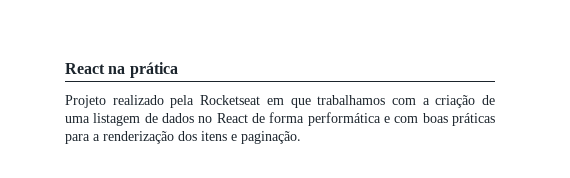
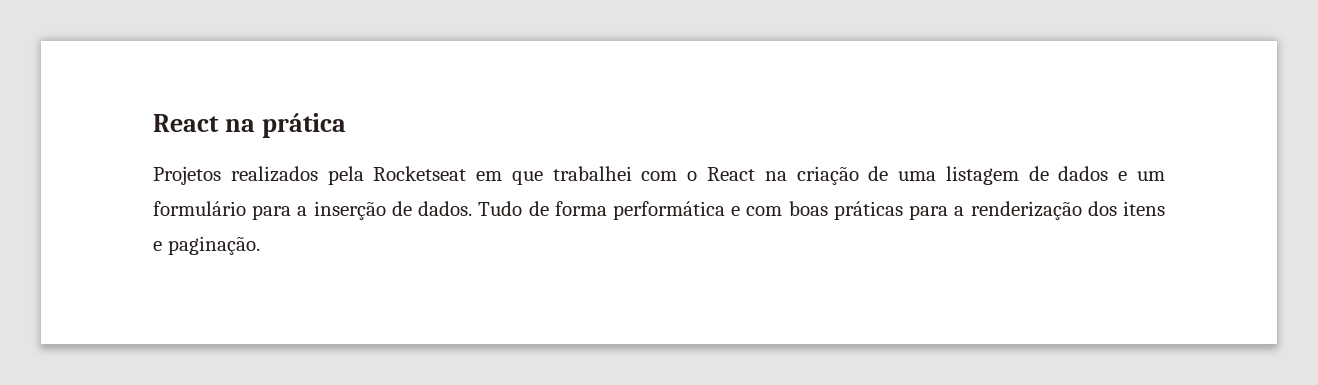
- Projeto realizado pela Rocketseat em que trabalhamos com a criação de uma listagem de dados no React de forma performática e com boas práticas para a renderização dos itens e paginação.
+ Projetos realizados pela Rocketseat em que trabalhei com o React na criação de uma listagem de dados e um formulário para a inserção de dados. Tudo de forma performática e com boas práticas para a renderização dos itens e paginação.

